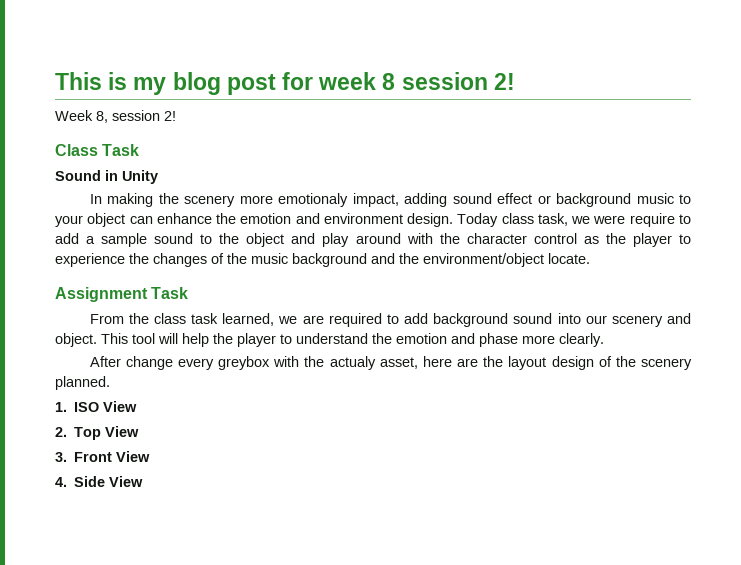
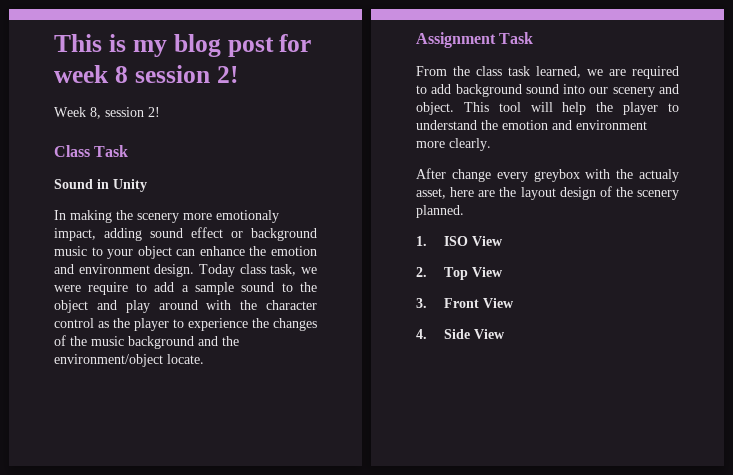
- This tool will help the player to understand the emotion and phase more clearly.
+ This tool will help the player to understand the emotion and environment more clearly.

